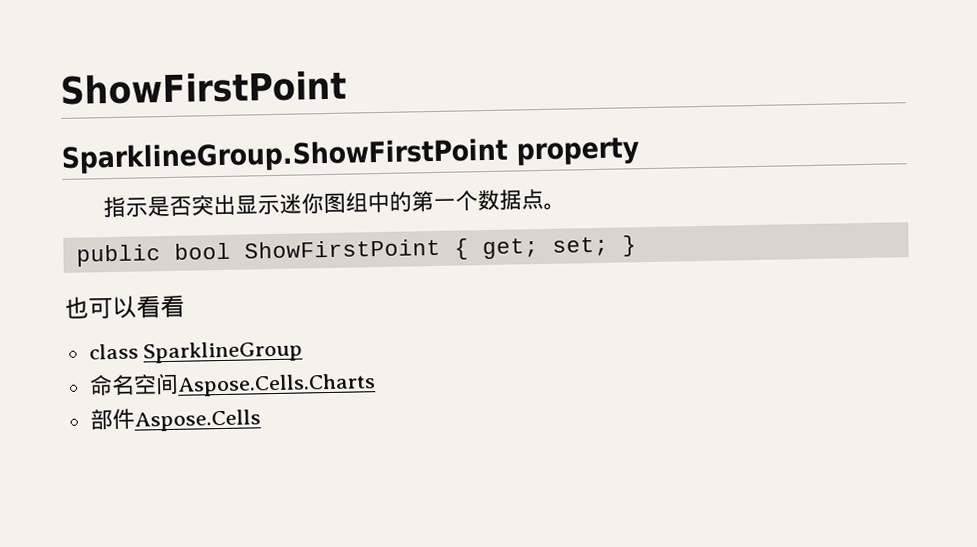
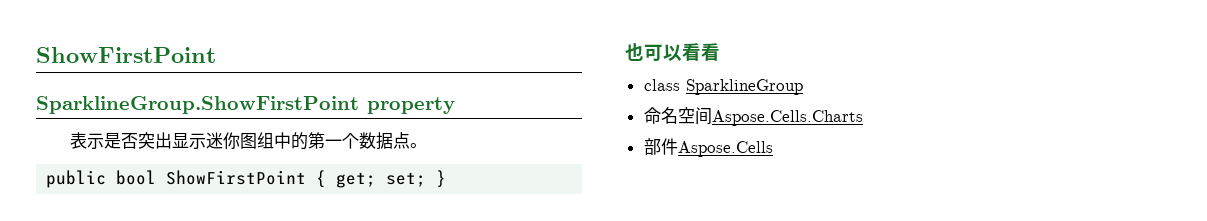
- 指示是否突出显示迷你图组中的第一个数据点。
+ 表示是否突出显示迷你图组中的第一个数据点。

